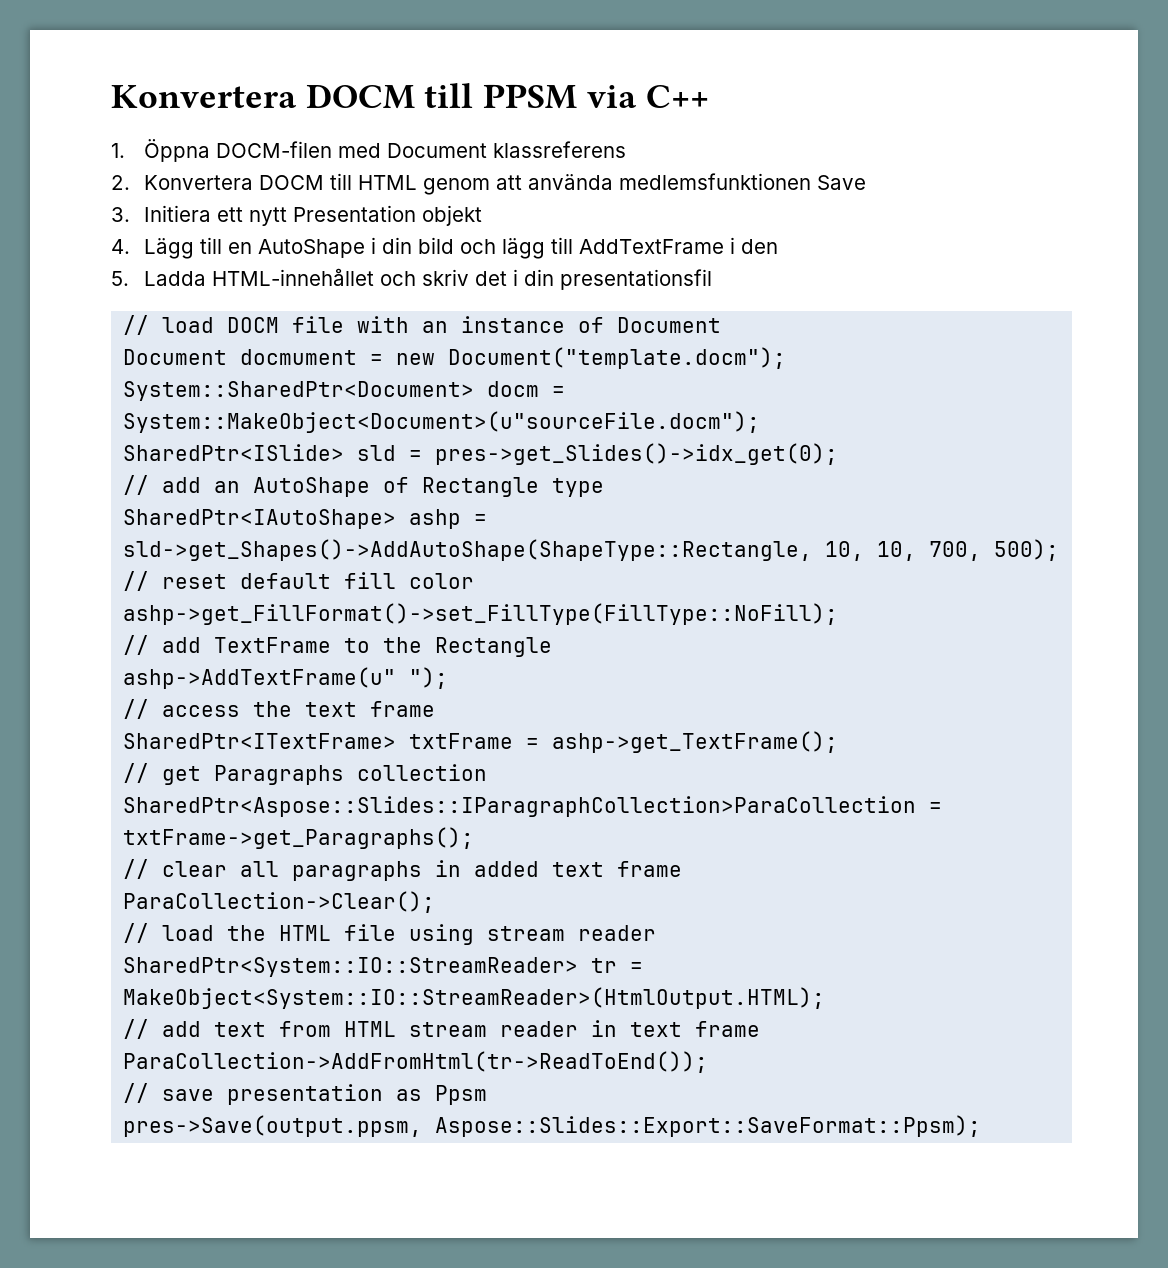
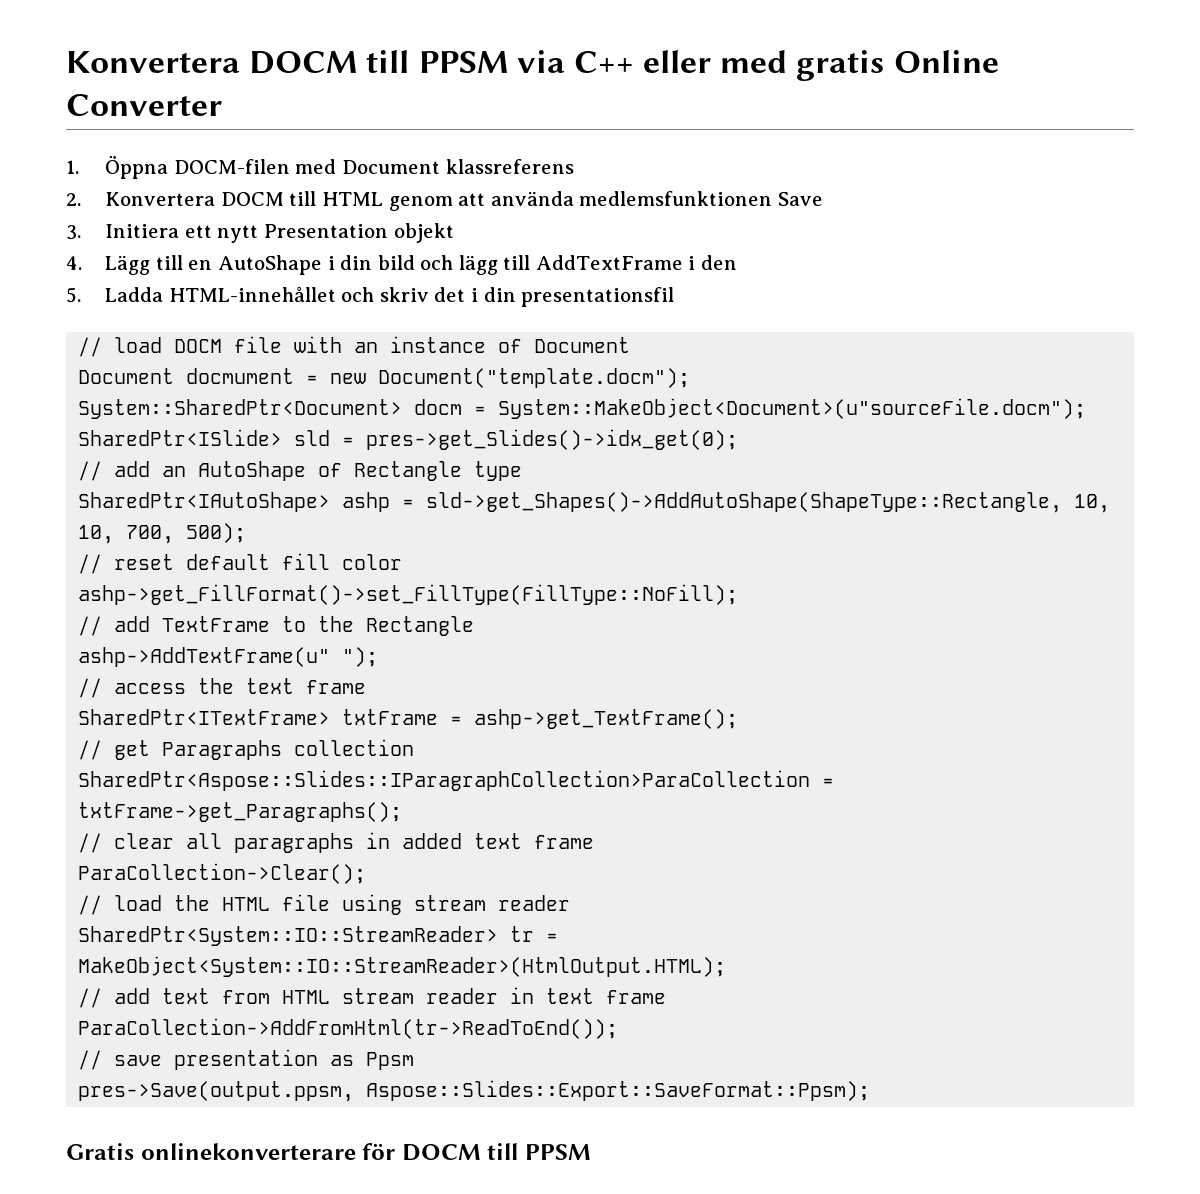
- Konvertera DOCM till PPSM via C++
+ Konvertera DOCM till PPSM via C++ eller med gratis Online Converter
+ Gratis onlinekonverterare för DOCM till PPSM

